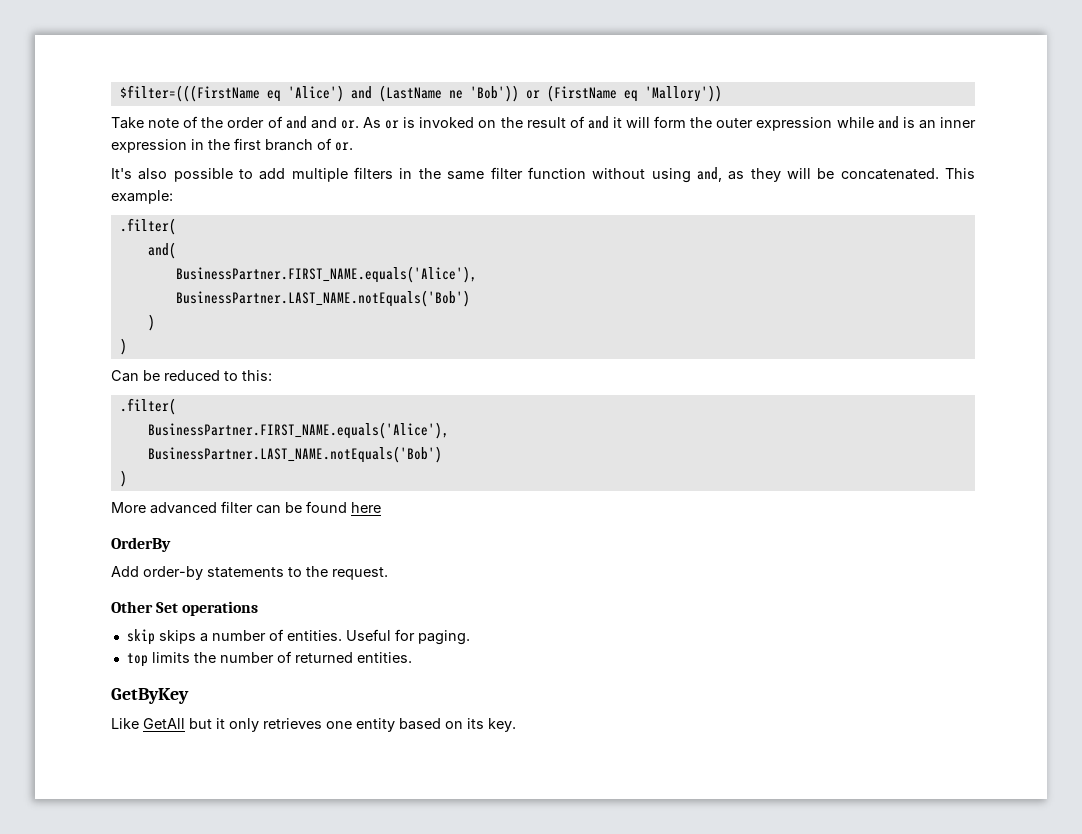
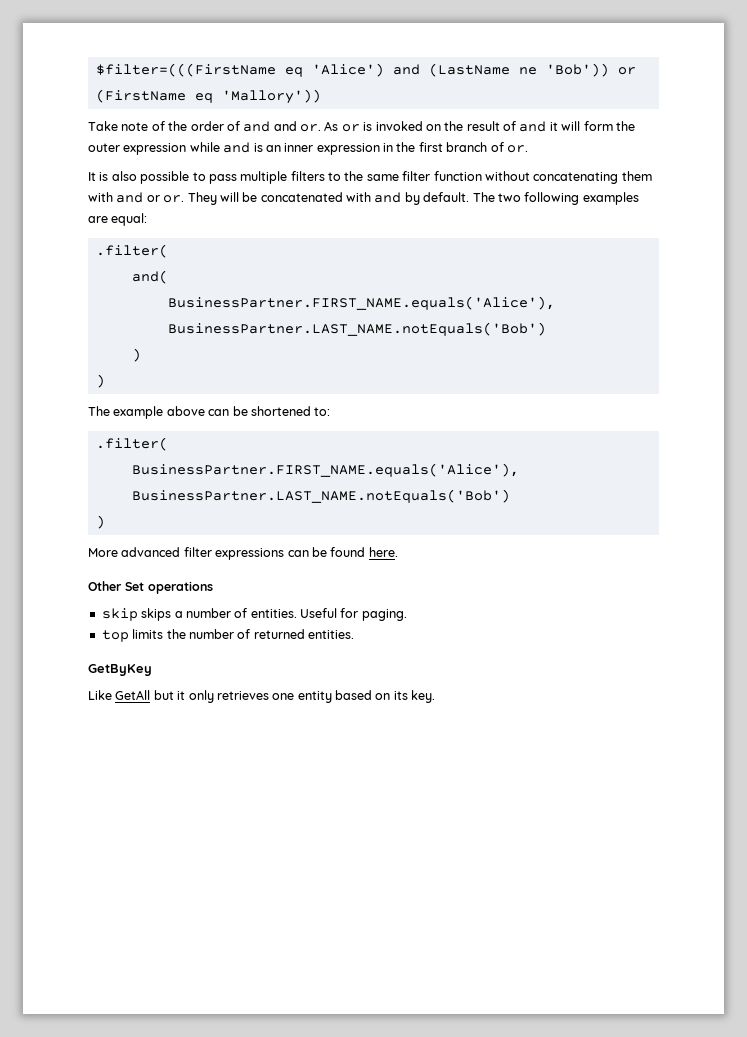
- It's also possible to add multiple filters in the same filter function without using and, as they will be concatenated. This example:
+ It is also possible to pass multiple filters to the same filter function without concatenating them with and or or. They will be concatenated with and by default. The two following examples are equal:
- Can be reduced to this:
+ The example above can be shortened to:
- More advanced filter can be found here
- OrderBy
- Add order-by statements to the request.
+ More advanced filter expressions can be found here.

